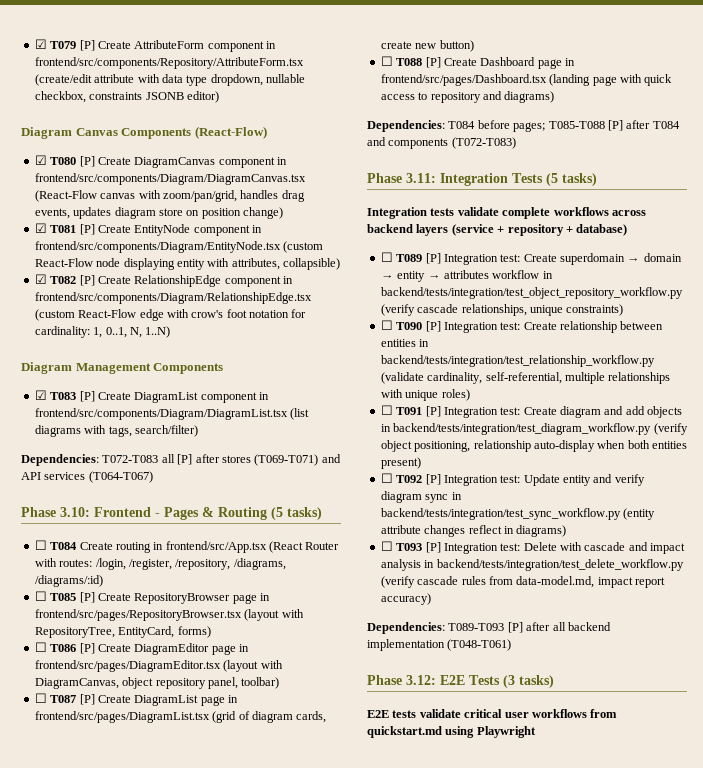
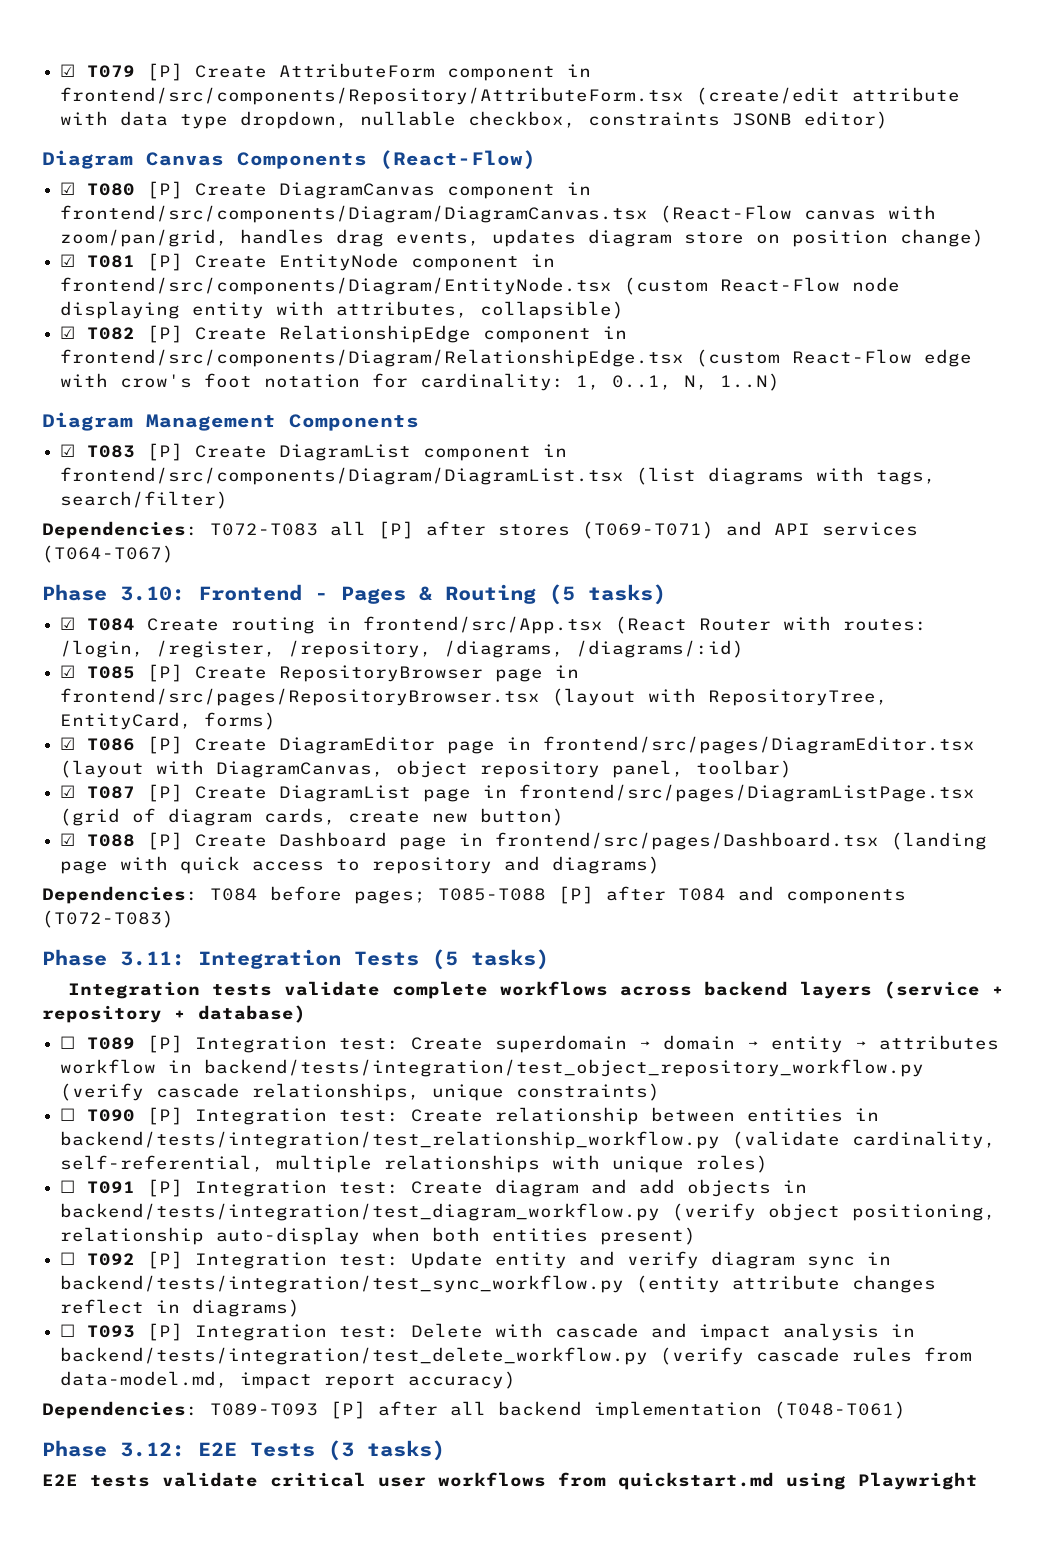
- ☐ T084 Create routing in frontend/src/App.tsx (React Router with routes: /login, /register, /repository, /diagrams, /diagrams/:id)
+ ☑ T084 Create routing in frontend/src/App.tsx (React Router with routes: /login, /register, /repository, /diagrams, /diagrams/:id)
- ☐ T085 [P] Create RepositoryBrowser page in frontend/src/pages/RepositoryBrowser.tsx (layout with RepositoryTree, EntityCard, forms)
+ ☑ T085 [P] Create RepositoryBrowser page in frontend/src/pages/RepositoryBrowser.tsx (layout with RepositoryTree, EntityCard, forms)
- ☐ T086 [P] Create DiagramEditor page in frontend/src/pages/DiagramEditor.tsx (layout with DiagramCanvas, object repository panel, toolbar)
+ ☑ T086 [P] Create DiagramEditor page in frontend/src/pages/DiagramEditor.tsx (layout with DiagramCanvas, object repository panel, toolbar)
- ☐ T087 [P] Create DiagramList page in frontend/src/pages/DiagramList.tsx (grid of diagram cards, create new button)
+ ☑ T087 [P] Create DiagramList page in frontend/src/pages/DiagramListPage.tsx (grid of diagram cards, create new button)
- ☐ T088 [P] Create Dashboard page in frontend/src/pages/Dashboard.tsx (landing page with quick access to repository and diagrams)
+ ☑ T088 [P] Create Dashboard page in frontend/src/pages/Dashboard.tsx (landing page with quick access to repository and diagrams)

